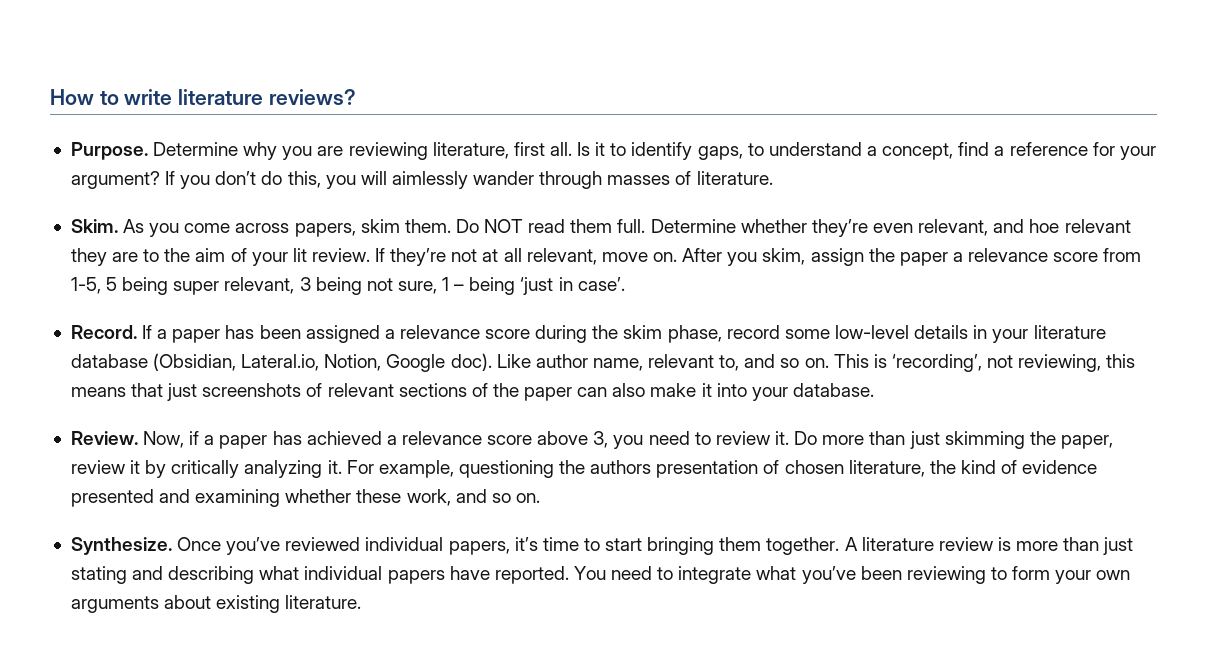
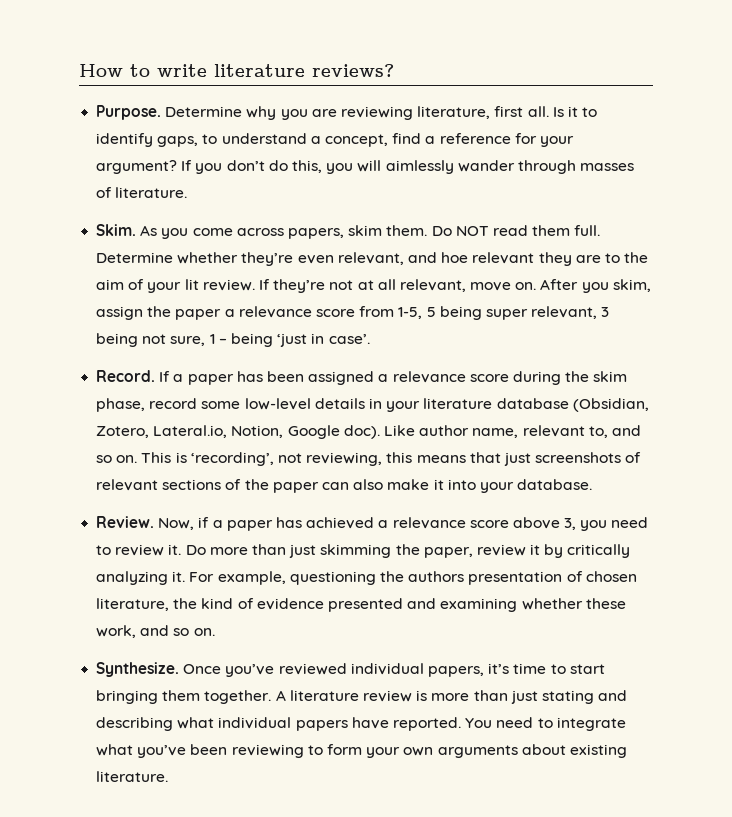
- If a paper has been assigned a relevance score during the skim phase, record some low-level details in your literature database (Obsidian, Lateral.io, Notion, Google doc).
+ If a paper has been assigned a relevance score during the skim phase, record some low-level details in your literature database (Obsidian, Zotero, Lateral.io, Notion, Google doc).

